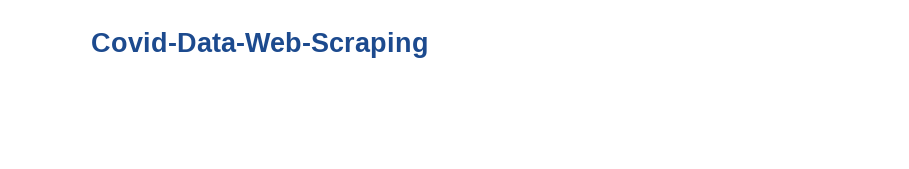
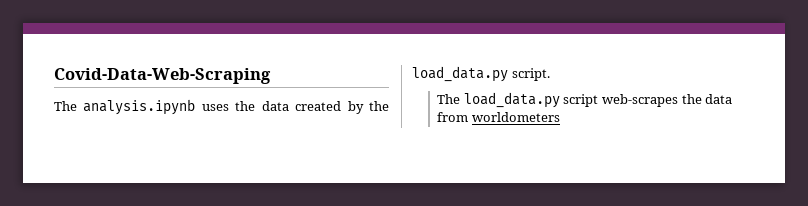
+ The analysis.ipynb uses the data created by the load_data.py script.
+ The load_data.py script web-scrapes the data from worldometers

